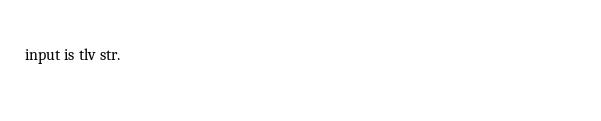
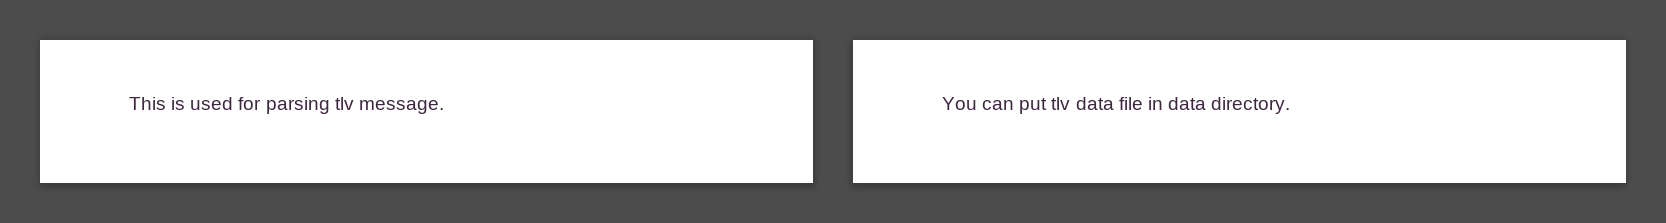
- input is tlv str.
+ This is used for parsing tlv message.
+ You can put tlv data file in data directory.

